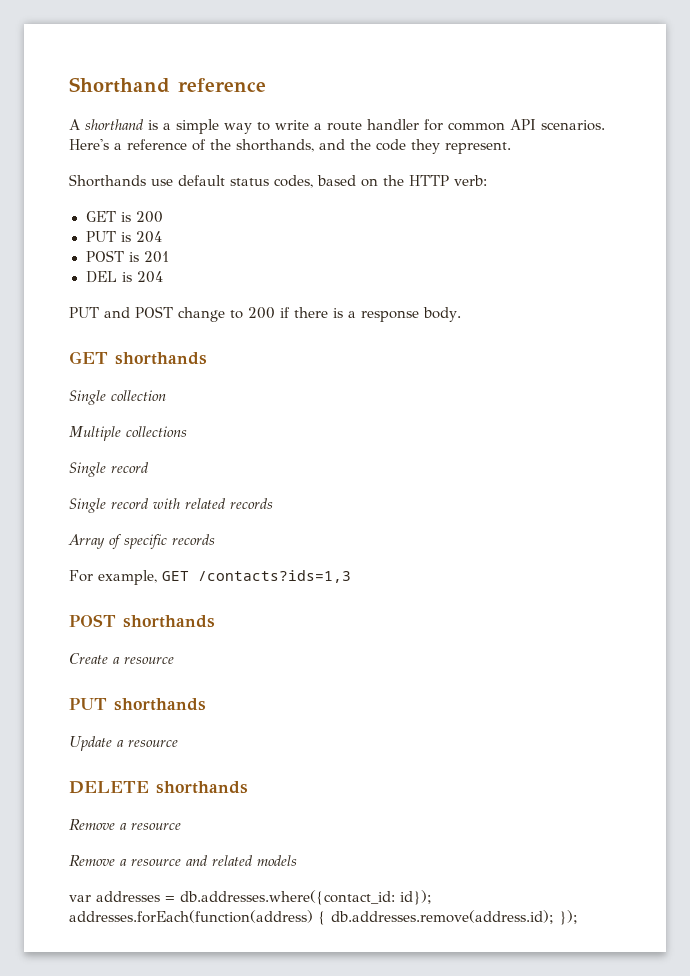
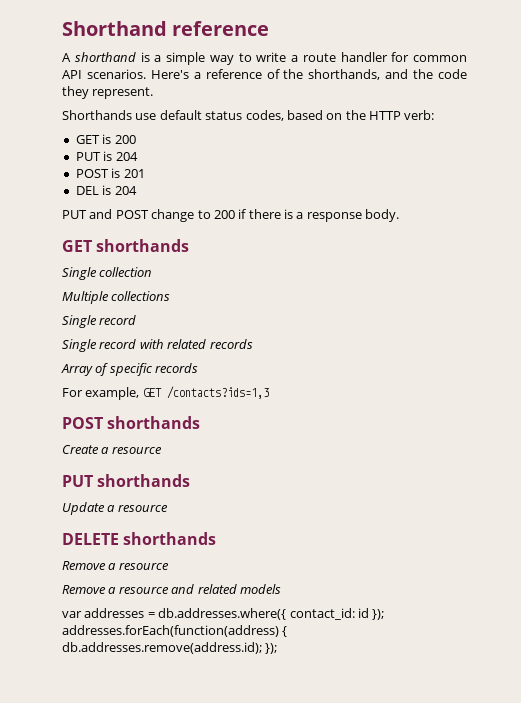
- var addresses = db.addresses.where({contact_id: id}); addresses.forEach(function(address) { db.addresses.remove(address.id); });
+ var addresses = db.addresses.where({ contact_id: id }); addresses.forEach(function(address) { db.addresses.remove(address.id); });

